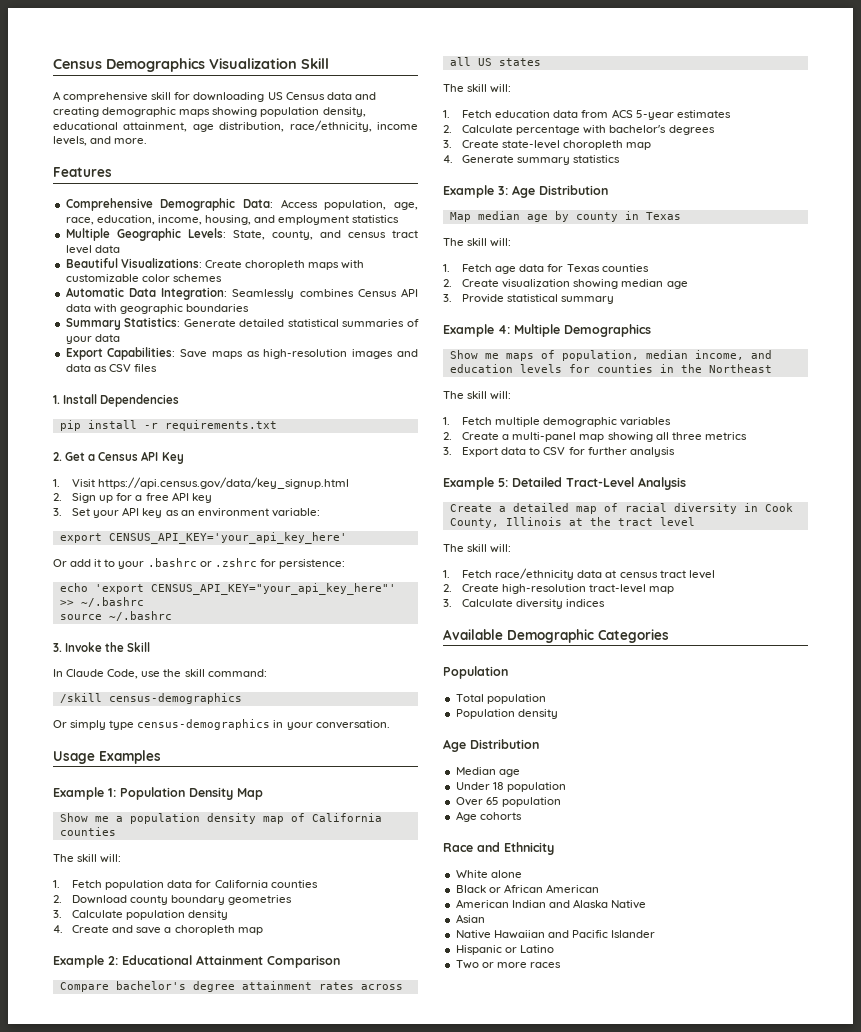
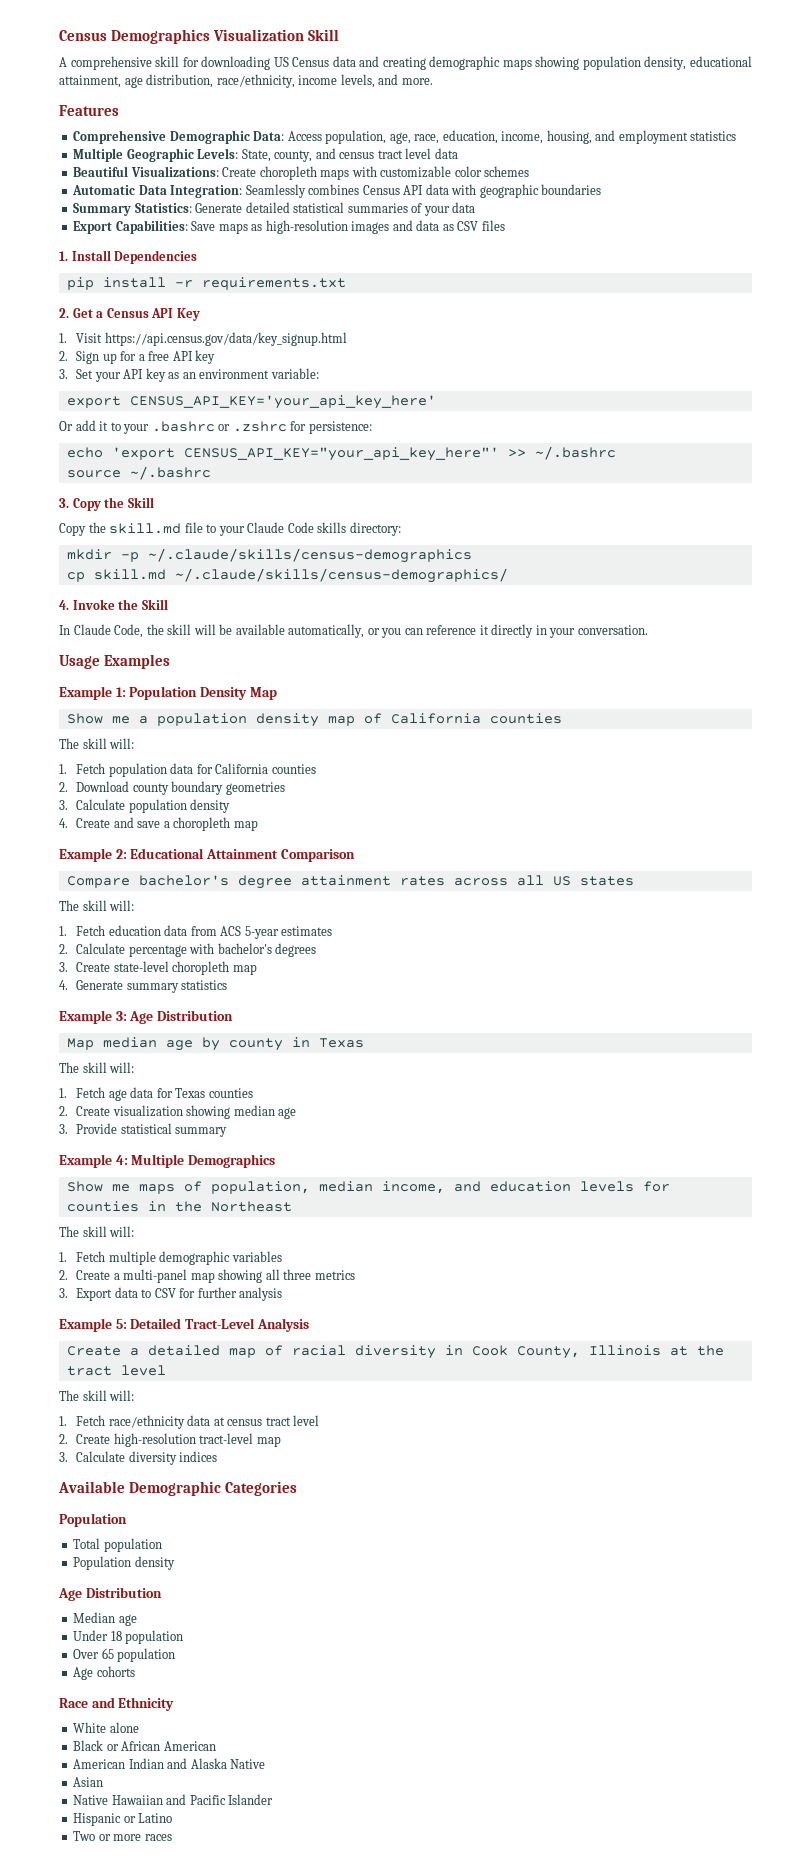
- 3. Invoke the Skill
+ 3. Copy the Skill
+ Copy the skill.md file to your Claude Code skills directory:
+ mkdir -p ~/.claude/skills/census-demographics
+ cp skill.md ~/.claude/skills/census-demographics/
+ 4. Invoke the Skill
- In Claude Code, use the skill command:
- /skill census-demographics
- Or simply type census-demographics in your conversation.
+ In Claude Code, the skill will be available automatically, or you can reference it directly in your conversation.

